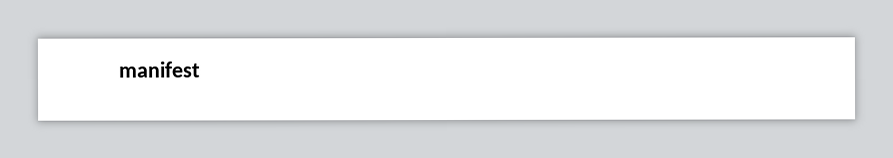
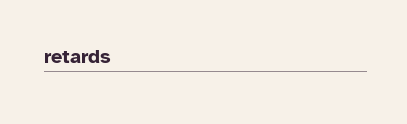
- manifest
+ retards

